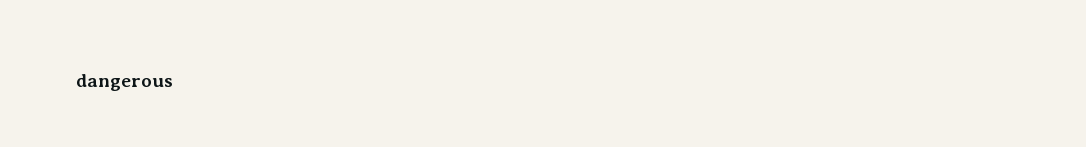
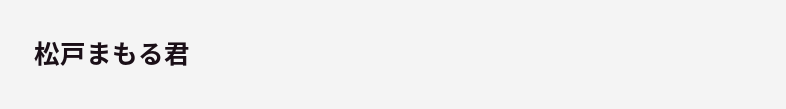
- dangerous
+ 松戸まもる君

